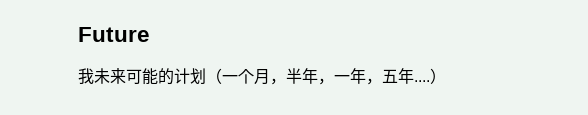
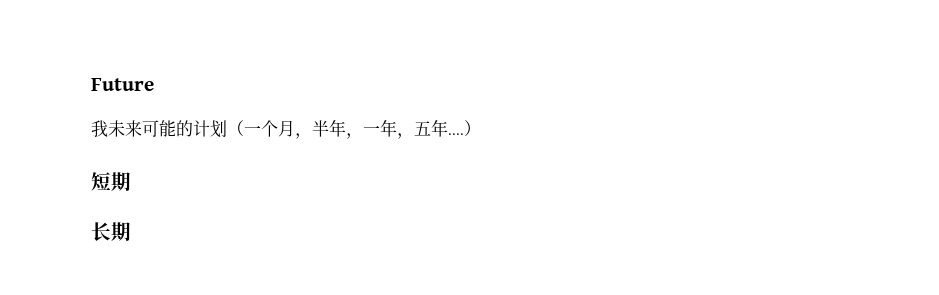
+ 短期
+ 长期

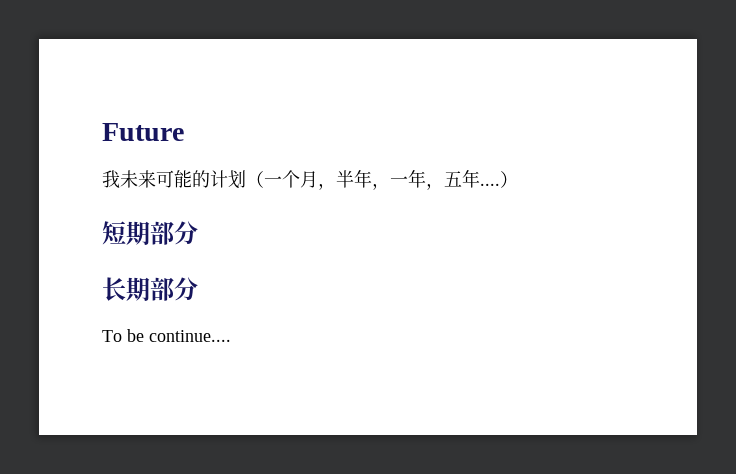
- 短期
+ 短期部分
- 长期
+ 长期部分
+ To be continue....

